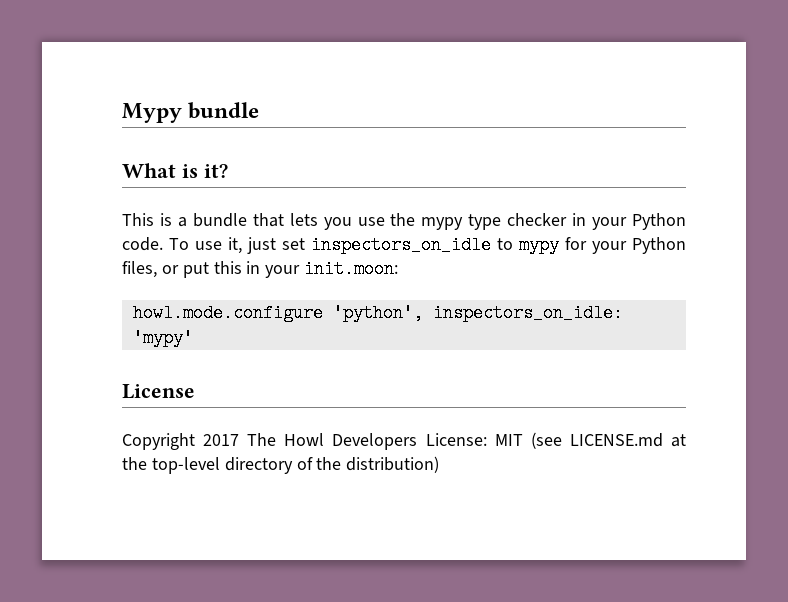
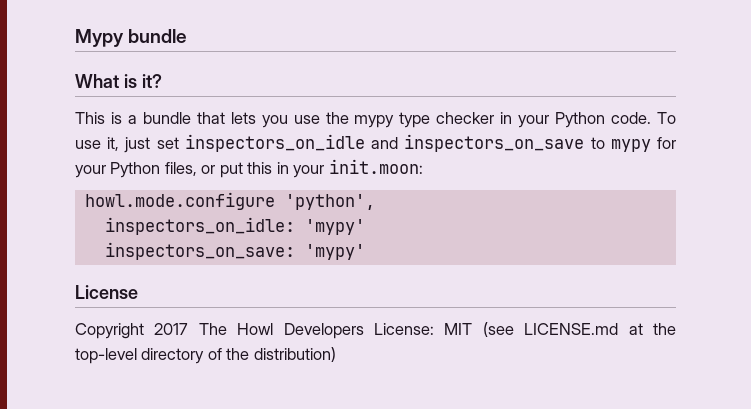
- To use it, just set inspectors_on_idle to mypy for your Python files, or put this in your init.moon:
+ To use it, just set inspectors_on_idle and inspectors_on_save to mypy for your Python files, or put this in your init.moon:
- howl.mode.configure 'python', inspectors_on_idle: 'mypy'
+ howl.mode.configure 'python',
+ inspectors_on_idle: 'mypy'
+ inspectors_on_save: 'mypy'

